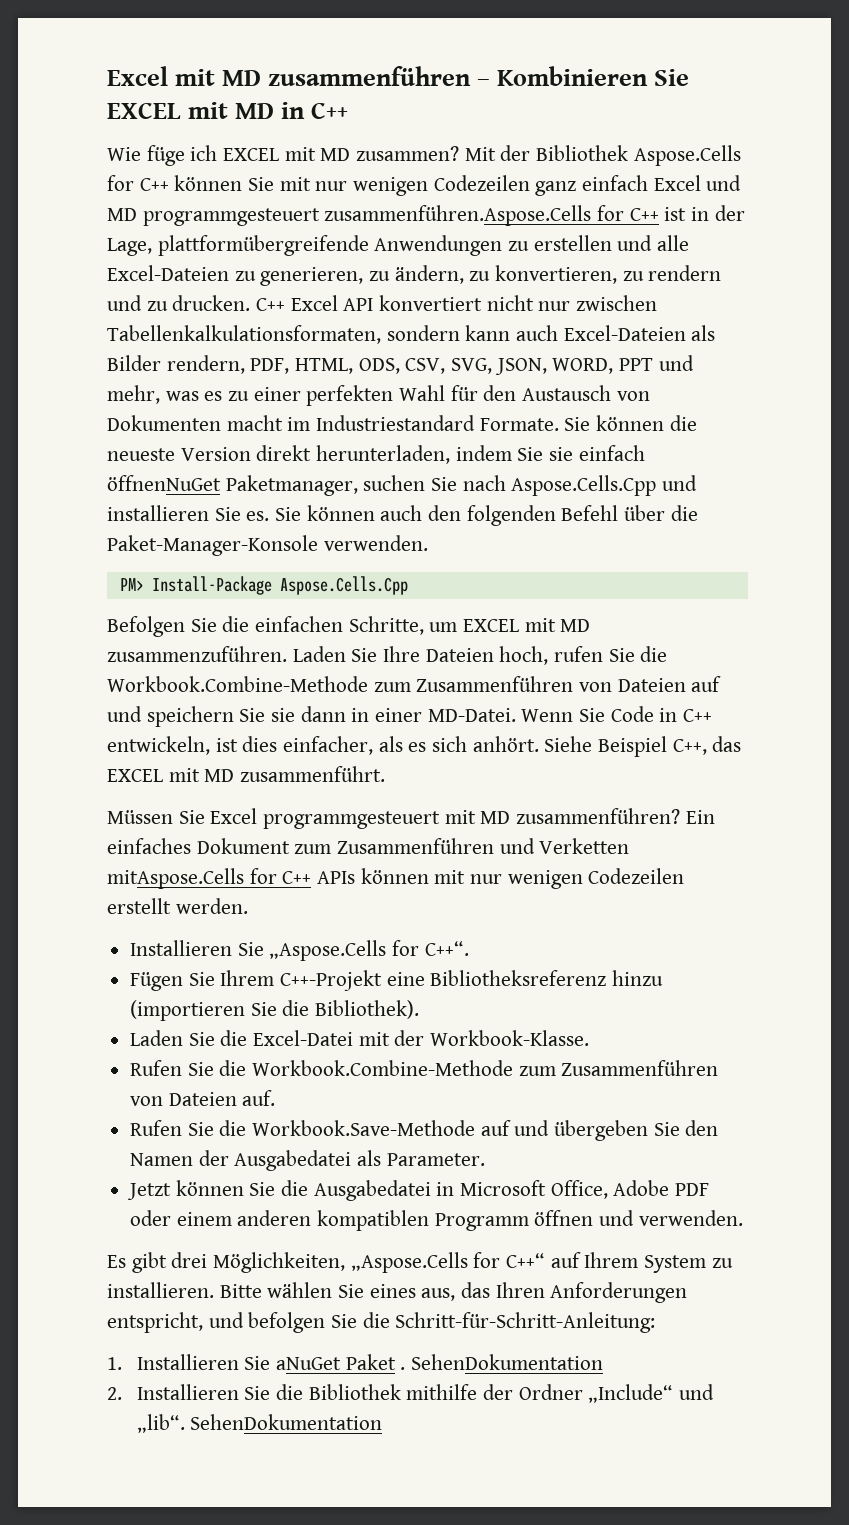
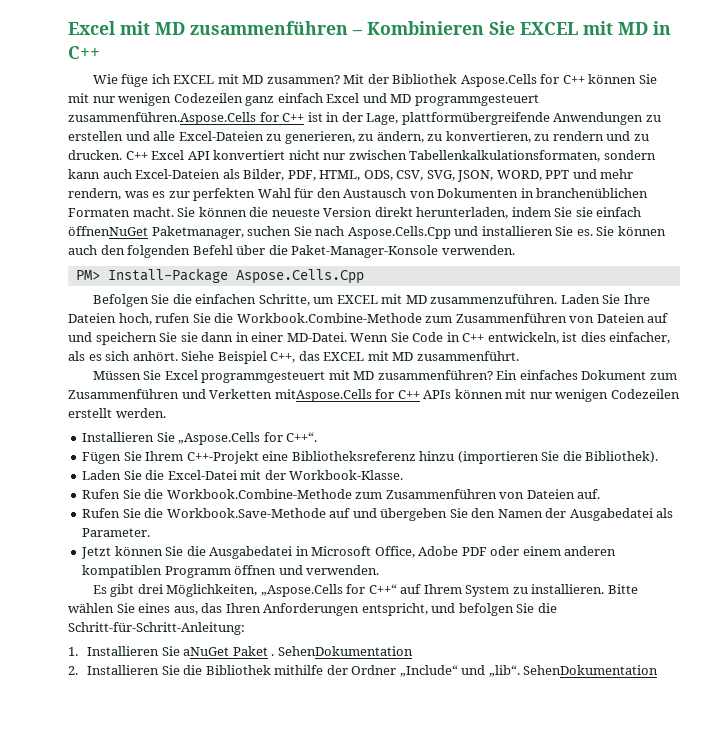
- C++ Excel API konvertiert nicht nur zwischen Tabellenkalkulationsformaten, sondern kann auch Excel-Dateien als Bilder rendern, PDF, HTML, ODS, CSV, SVG, JSON, WORD, PPT und mehr, was es zu einer perfekten Wahl für den Austausch von Dokumenten macht im Industriestandard Formate.
+ C++ Excel API konvertiert nicht nur zwischen Tabellenkalkulationsformaten, sondern kann auch Excel-Dateien als Bilder, PDF, HTML, ODS, CSV, SVG, JSON, WORD, PPT und mehr rendern, was es zur perfekten Wahl für den Austausch von Dokumenten in branchenüblichen Formaten macht.

